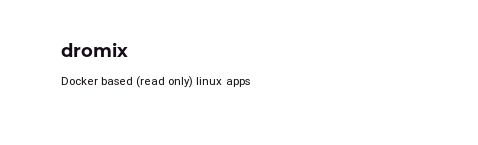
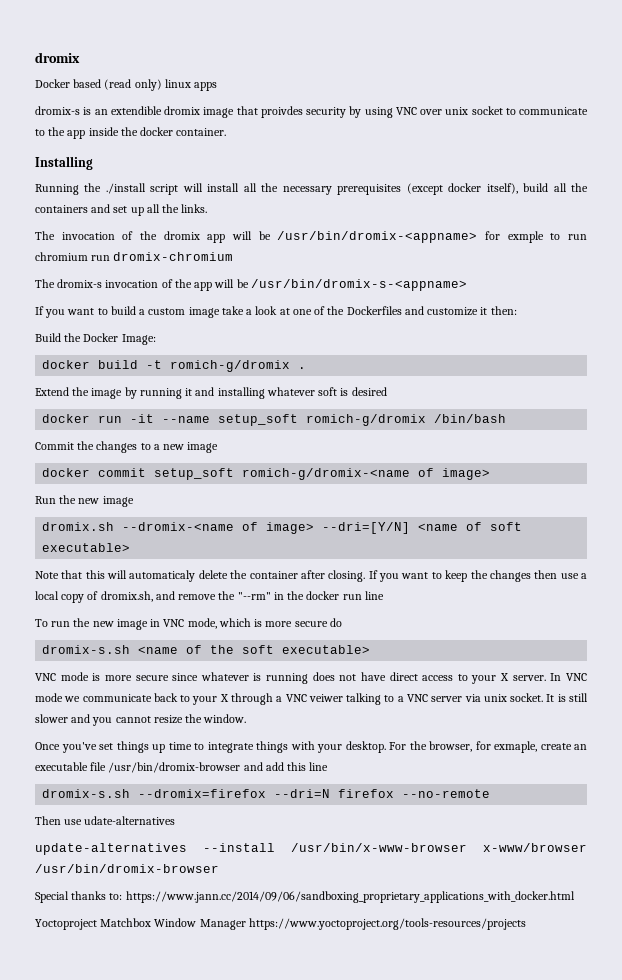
+ dromix-s is an extendible dromix image that proivdes security by using VNC over unix socket to communicate to the app inside the docker container.
+ Installing
+ Running the ./install script will install all the necessary prerequisites (except docker itself), build all the containers and set up all the links.
+ The invocation of the dromix app will be /usr/bin/dromix-<appname> for exmple to run chromium run dromix-chromium
+ The dromix-s invocation of the app will be /usr/bin/dromix-s-<appname>
+ If you want to build a custom image take a look at one of the Dockerfiles and customize it then:
+ Build the Docker Image:
+ docker build -t romich-g/dromix .
+ Extend the image by running it and installing whatever soft is desired
+ docker run -it --name setup_soft romich-g/dromix /bin/bash
+ Commit the changes to a new image
+ docker commit setup_soft romich-g/dromix-<name of image>
+ Run the new image
+ dromix.sh --dromix-<name of image> --dri=[Y/N] <name of soft executable>
+ Note that this will automaticaly delete the container after closing. If you want to keep the changes then use a local copy of dromix.sh, and remove the "--rm" in the docker run line
+ To run the new image in VNC mode, which is more secure do
+ dromix-s.sh <name of the soft executable>
+ VNC mode is more secure since whatever is running does not have direct access to your X server. In VNC mode we communicate back to your X through a VNC veiwer talking to a VNC server via unix socket. It is still slower and you cannot resize the window.
+ Once you've set things up time to integrate things with your desktop. For the browser, for exmaple, create an executable file /usr/bin/dromix-browser and add this line
+ dromix-s.sh --dromix=firefox --dri=N firefox --no-remote
+ Then use udate-alternatives
+ update-alternatives --install /usr/bin/x-www-browser x-www/browser /usr/bin/dromix-browser
+ Special thanks to: https://www.jann.cc/2014/09/06/sandboxing_proprietary_applications_with_docker.html
+ Yoctoproject Matchbox Window Manager https://www.yoctoproject.org/tools-resources/projects

